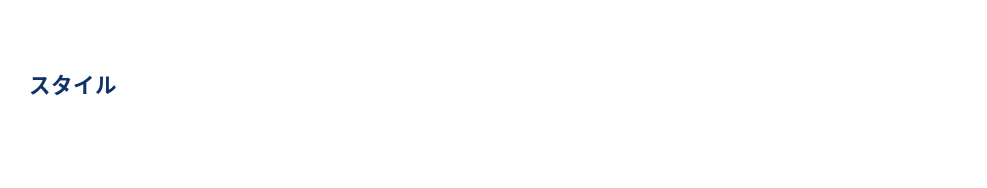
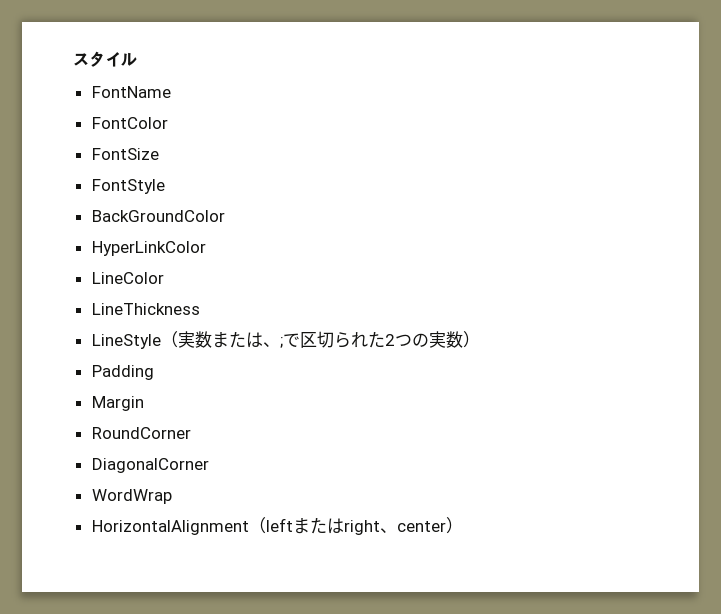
+ FontName
+ FontColor
+ FontSize
+ FontStyle
+ BackGroundColor
+ HyperLinkColor
+ LineColor
+ LineThickness
+ LineStyle（実数または、;で区切られた2つの実数）
+ Padding
+ Margin
+ RoundCorner
+ DiagonalCorner
+ WordWrap
+ HorizontalAlignment（leftまたはright、center）

